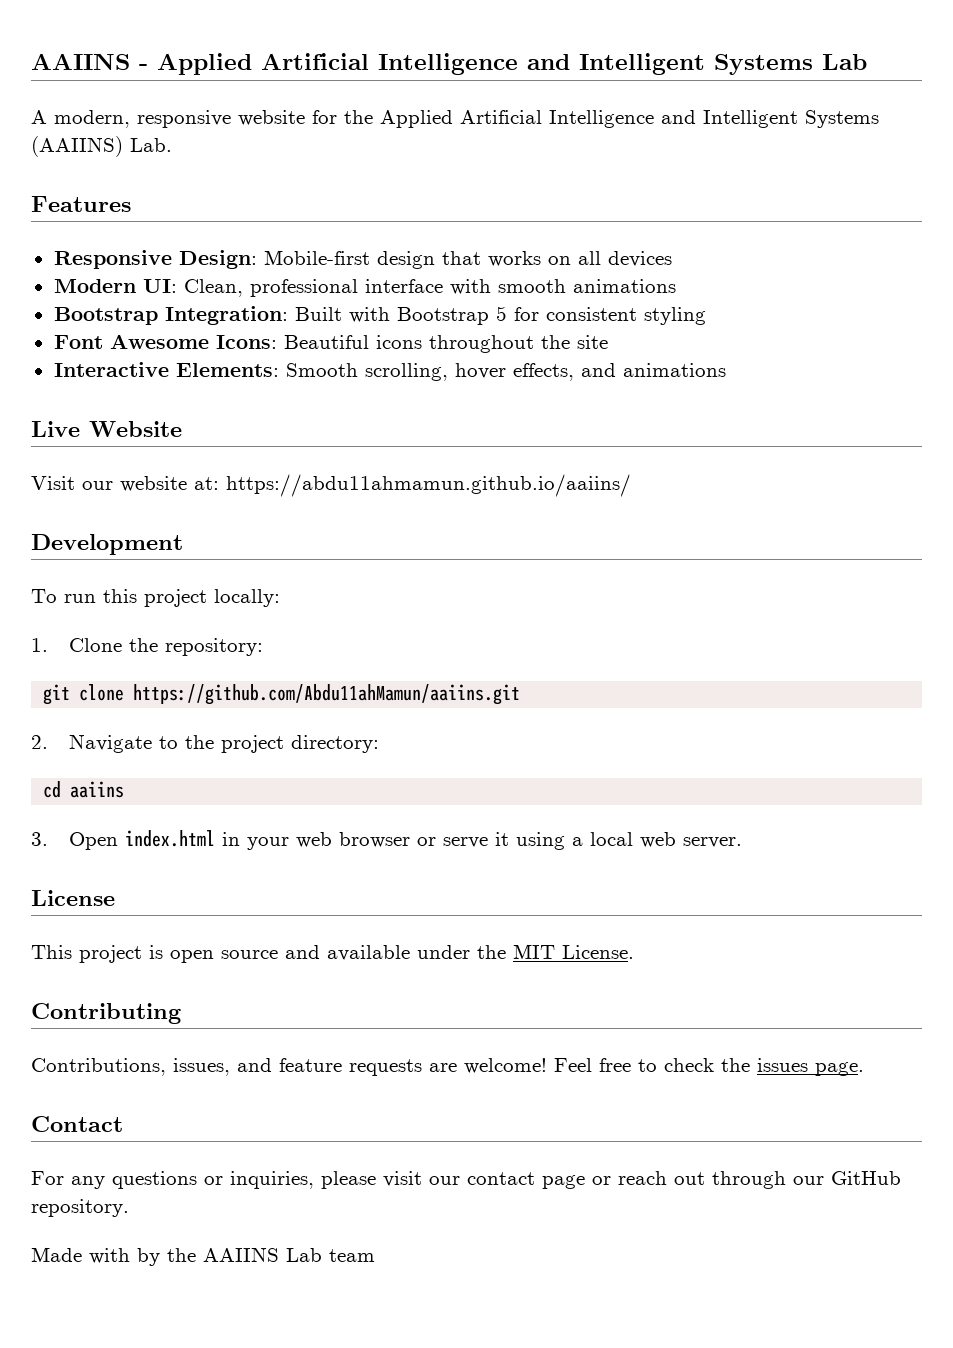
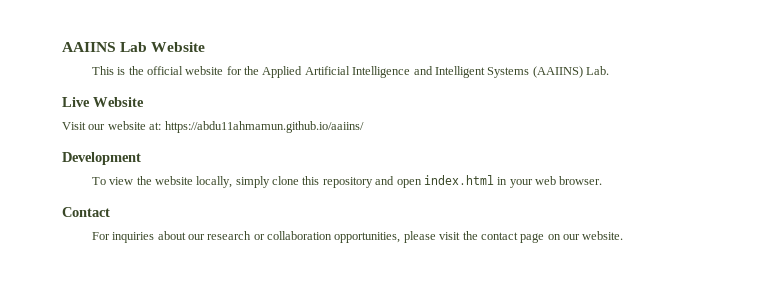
- AAIINS - Applied Artificial Intelligence and Intelligent Systems Lab
- A modern, responsive website for the Applied Artificial Intelligence and Intelligent Systems (AAIINS) Lab.
+ AAIINS Lab Website
+ This is the official website for the Applied Artificial Intelligence and Intelligent Systems (AAIINS) Lab.
- Features
- Responsive Design: Mobile-first design that works on all devices
- Modern UI: Clean, professional interface with smooth animations
- Bootstrap Integration: Built with Bootstrap 5 for consistent styling
- Font Awesome Icons: Beautiful icons throughout the site
- Interactive Elements: Smooth scrolling, hover effects, and animations
- To run this project locally:
- 1. Clone the repository:
- git clone https://github.com/Abdu11ahMamun/aaiins.git
- 2. Navigate to the project directory:
- cd aaiins
- 3. Open index.html in your web browser or serve it using a local web server.
- License
- This project is open source and available under the MIT License.
- Contributing
- Contributions, issues, and feature requests are welcome! Feel free to check the issues page.
+ To view the website locally, simply clone this repository and open index.html in your web browser.
  Contact
- For any questions or inquiries, please visit our contact page or reach out through our GitHub repository.
- Made with by the AAIINS Lab team
+ For inquiries about our research or collaboration opportunities, please visit the contact page on our website.

